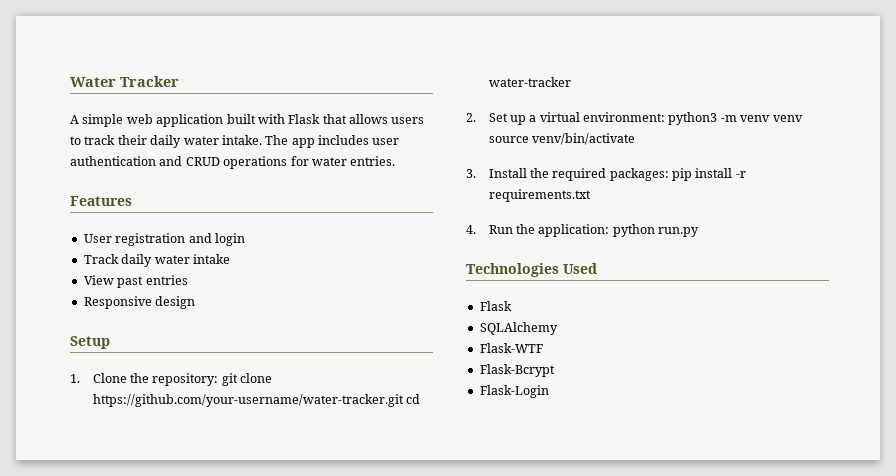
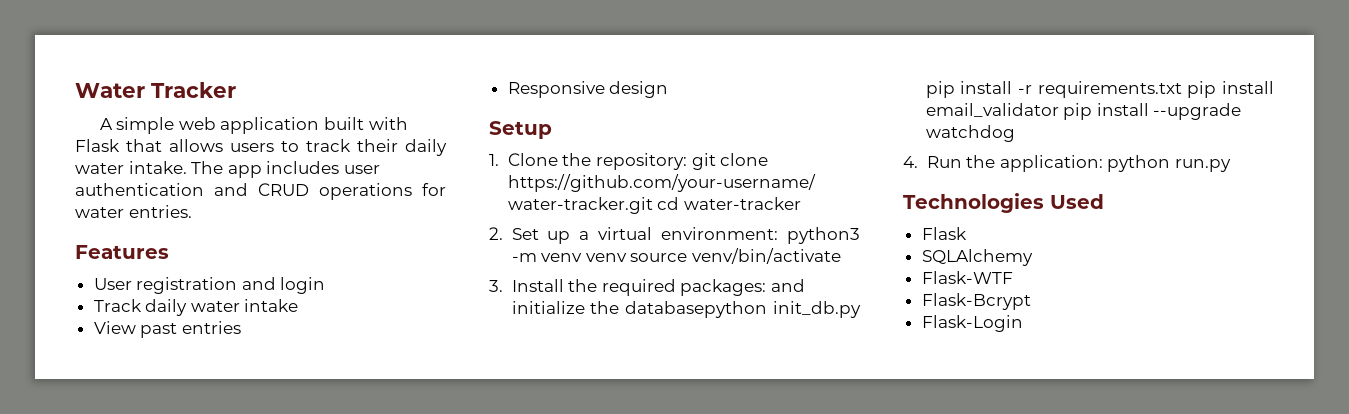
- 3. Install the required packages: pip install -r requirements.txt
+ 3. Install the required packages: and initialize the databasepython init_db.py pip install -r requirements.txt pip install email_validator pip install --upgrade watchdog

